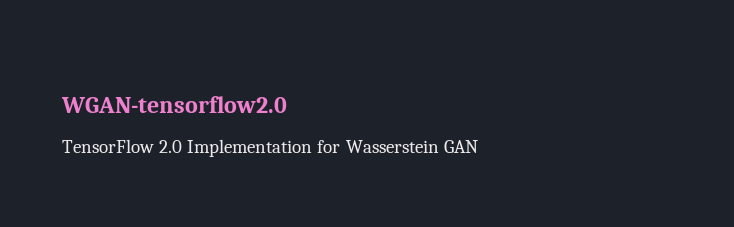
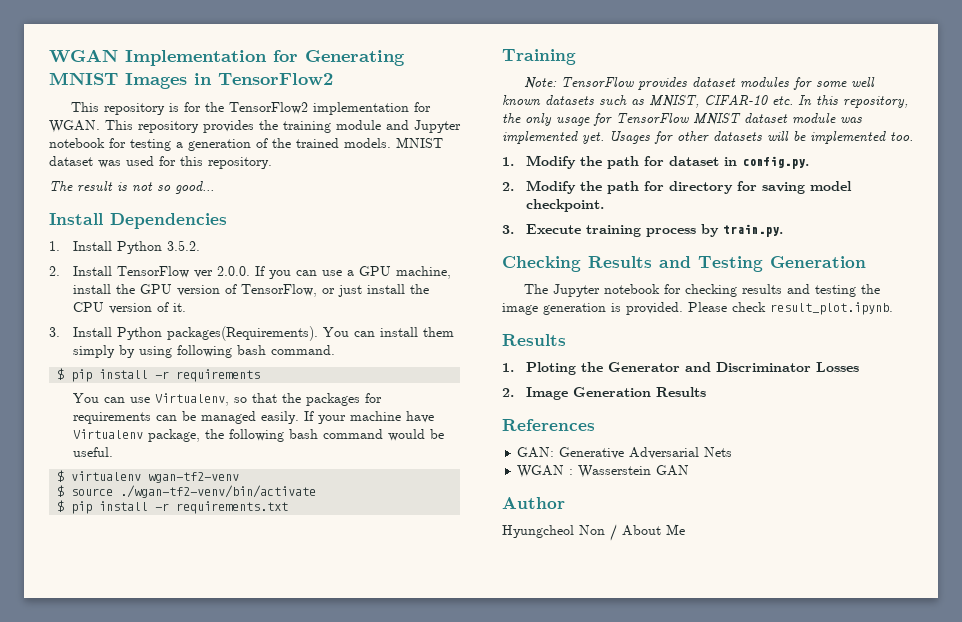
- WGAN-tensorflow2.0
- TensorFlow 2.0 Implementation for Wasserstein GAN
+ WGAN Implementation for Generating MNIST Images in TensorFlow2
+ This repository is for the TensorFlow2 implementation for WGAN. This repository provides the training module and Jupyter notebook for testing a generation of the trained models. MNIST dataset was used for this repository.
+ The result is not so good...
+ Install Dependencies
+ 1. Install Python 3.5.2.
+ 2. Install TensorFlow ver 2.0.0. If you can use a GPU machine, install the GPU version of TensorFlow, or just install the CPU version of it.
+ 3. Install Python packages(Requirements). You can install them simply by using following bash command.
+ $ pip install -r requirements
+ You can use Virtualenv, so that the packages for requirements can be managed easily. If your machine have Virtualenv package, the following bash command would be useful.
+ $ virtualenv wgan-tf2-venv
+ $ source ./wgan-tf2-venv/bin/activate
+ $ pip install -r requirements.txt
+ Training
+ Note: TensorFlow provides dataset modules for some well known datasets such as MNIST, CIFAR-10 etc. In this repository, the only usage for TensorFlow MNIST dataset module was implemented yet. Usages for other datasets will be implemented too.
+ 1. Modify the path for dataset in config.py.
+ 2. Modify the path for directory for saving model checkpoint.
+ 3. Execute training process by train.py.
+ Checking Results and Testing Generation
+ The Jupyter notebook for checking results and testing the image generation is provided. Please check result_plot.ipynb.
+ Results
+ 1. Ploting the Generator and Discriminator Losses
+ 2. Image Generation Results
+ References
+ GAN: Generative Adversarial Nets
+ WGAN : Wasserstein GAN
+ Author
+ Hyungcheol Non / About Me

